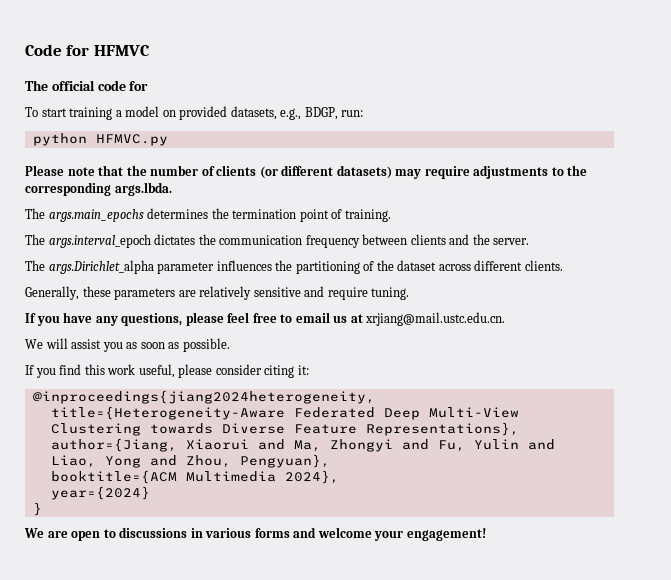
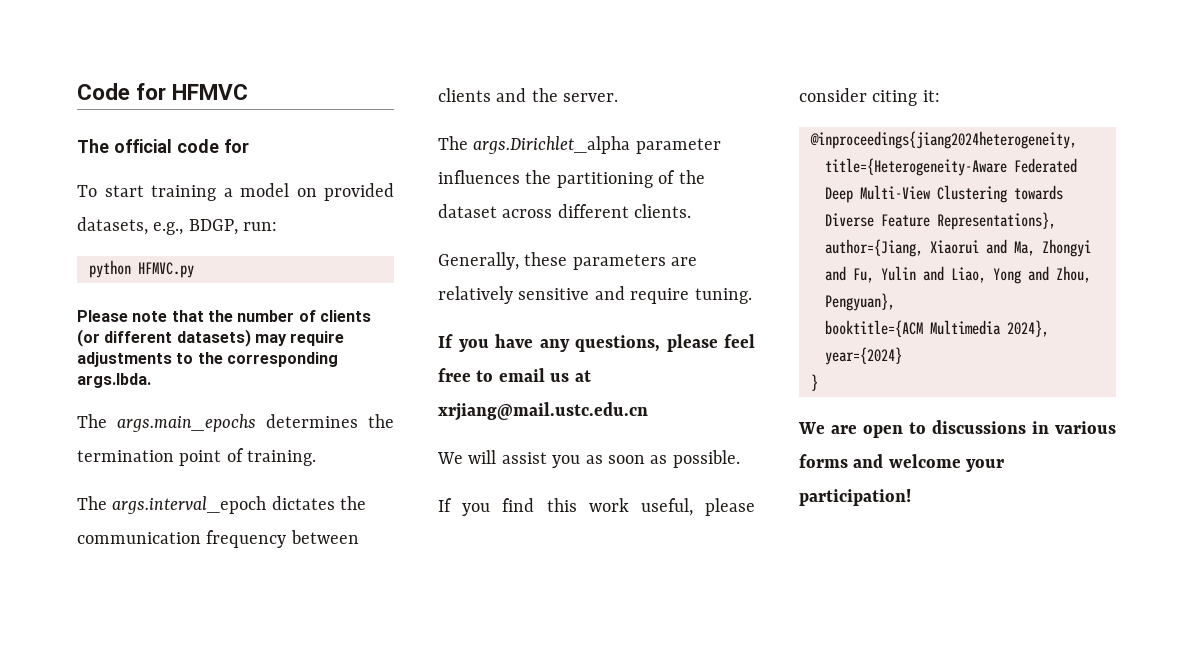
- If you have any questions, please feel free to email us at xrjiang@mail.ustc.edu.cn.
+ If you have any questions, please feel free to email us at xrjiang@mail.ustc.edu.cn
- We are open to discussions in various forms and welcome your engagement!
+ We are open to discussions in various forms and welcome your participation!

